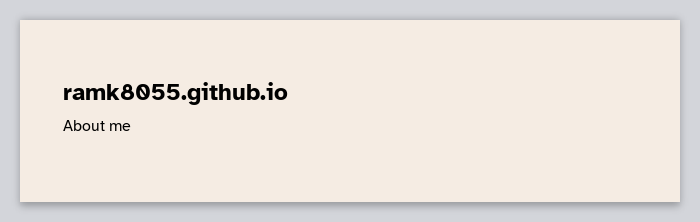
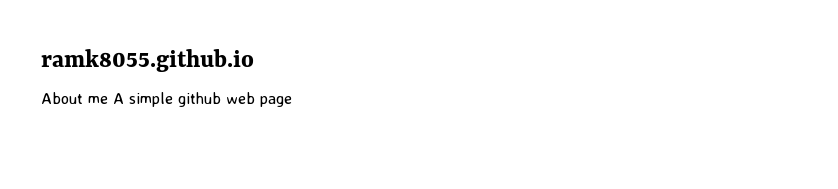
- About me
+ About me A simple github web page

